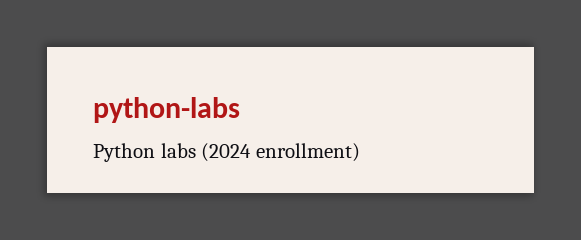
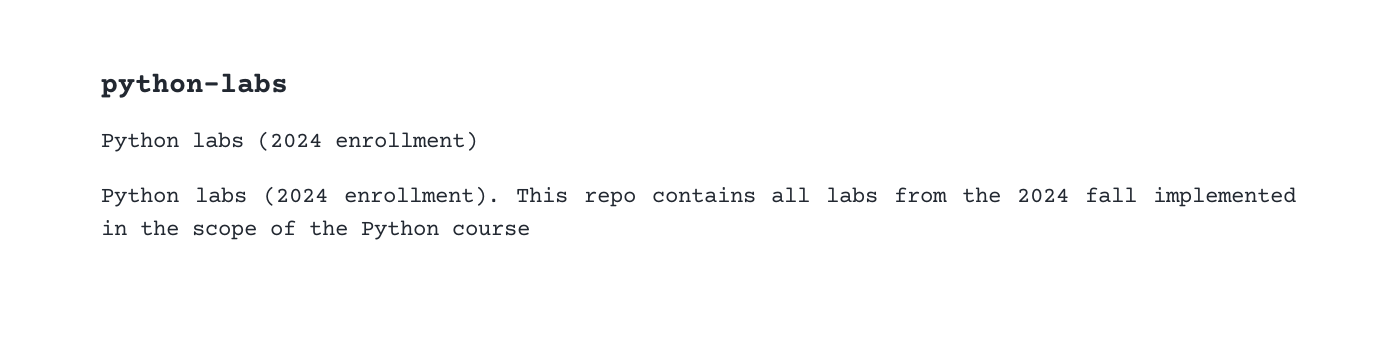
+ Python labs (2024 enrollment). This repo contains all labs from the 2024 fall implemented in the scope of the Python course

